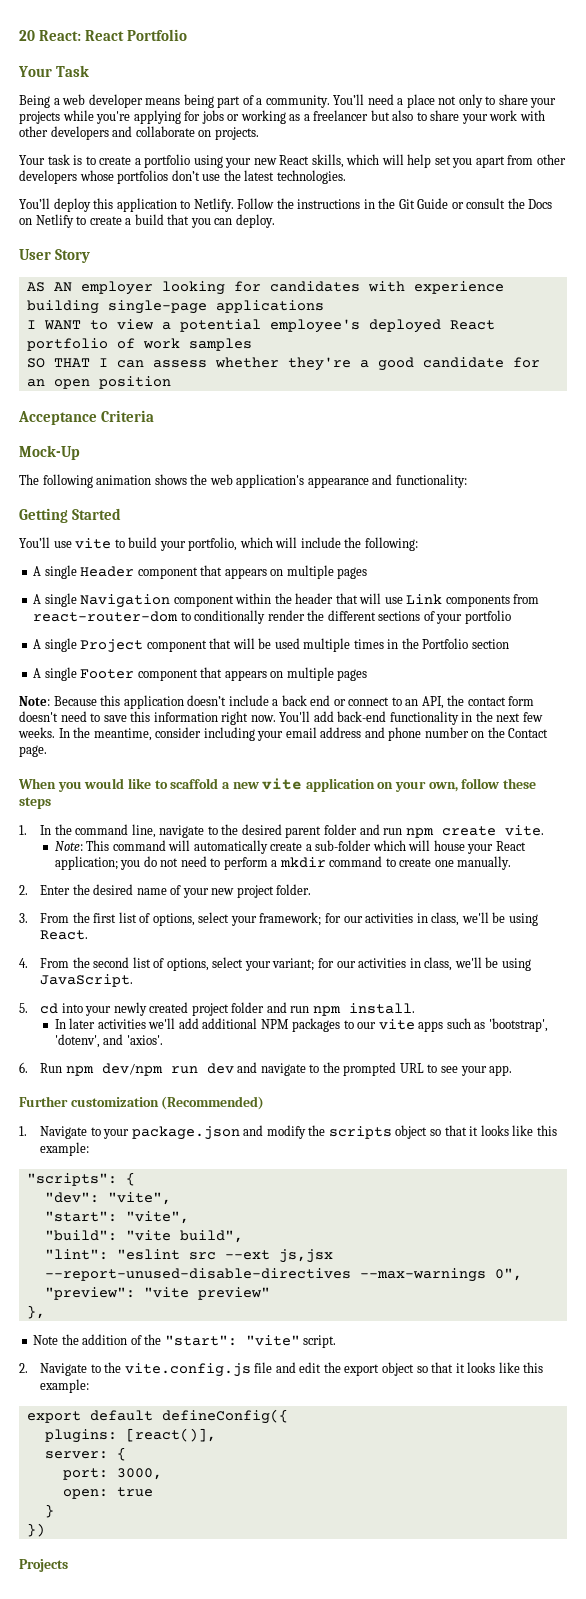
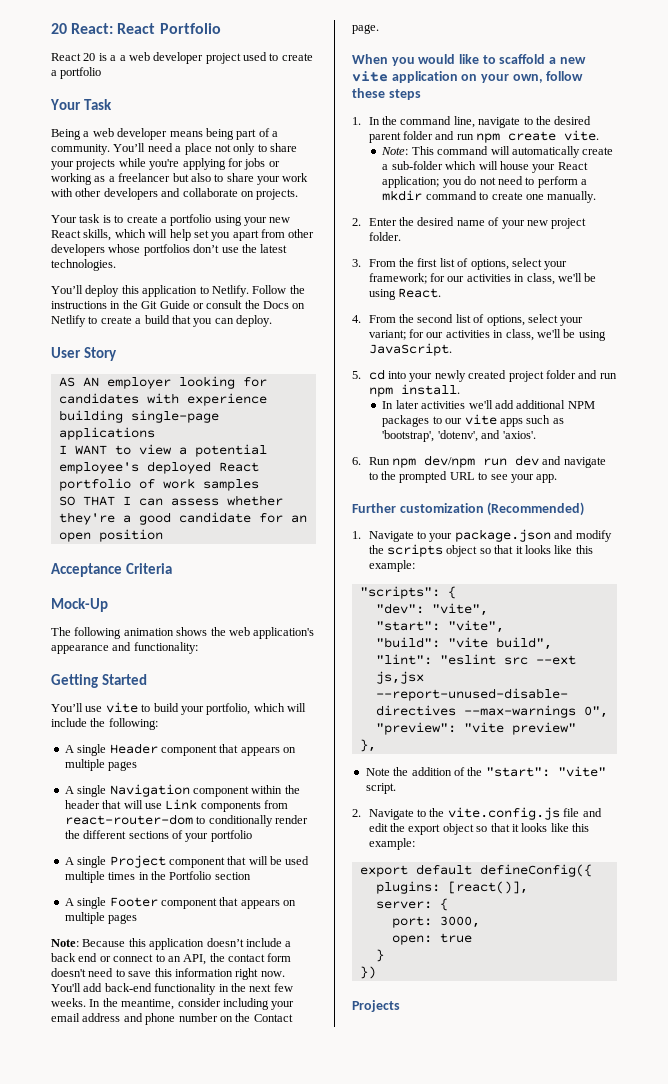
+ React 20 is a a web developer project used to create a portfolio

